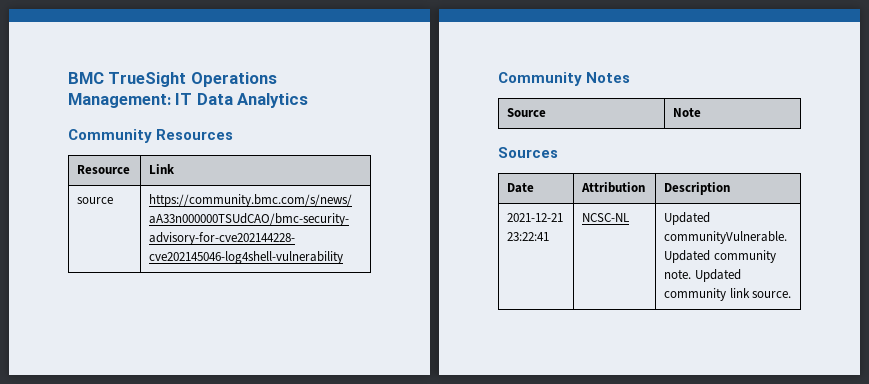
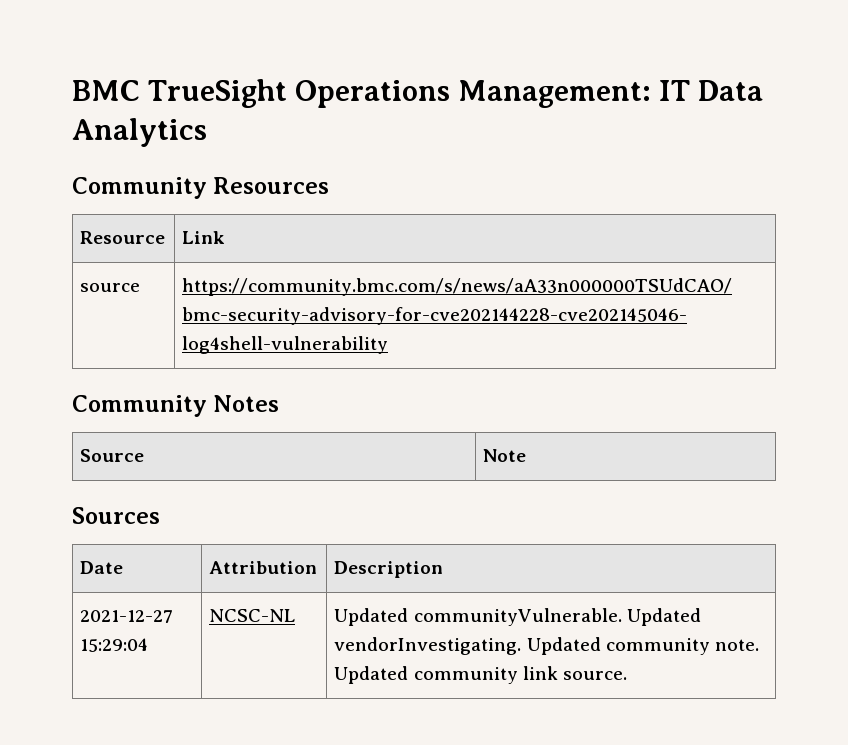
- 2021-12-21 23:22:41 | NCSC-NL | Updated communityVulnerable. Updated community note. Updated community link source.
+ 2021-12-27 15:29:04 | NCSC-NL | Updated communityVulnerable. Updated vendorInvestigating. Updated community note. Updated community link source.

